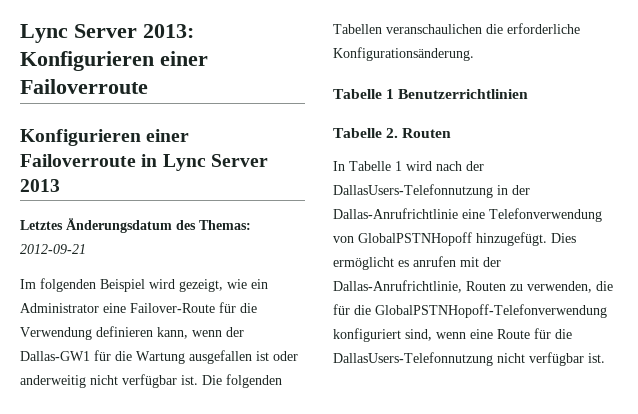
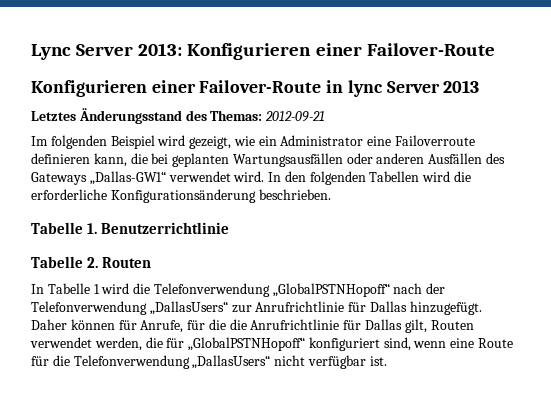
- Lync Server 2013: Konfigurieren einer Failoverroute
- Konfigurieren einer Failoverroute in Lync Server 2013
+ Lync Server 2013: Konfigurieren einer Failover-Route
+ Konfigurieren einer Failover-Route in lync Server 2013
- Letztes Änderungsdatum des Themas: 2012-09-21
+ Letztes Änderungsstand des Themas: 2012-09-21
- Im folgenden Beispiel wird gezeigt, wie ein Administrator eine Failover-Route für die Verwendung definieren kann, wenn der Dallas-GW1 für die Wartung ausgefallen ist oder anderweitig nicht verfügbar ist. Die folgenden Tabellen veranschaulichen die erforderliche Konfigurationsänderung.
- Tabelle 1 Benutzerrichtlinien
+ Im folgenden Beispiel wird gezeigt, wie ein Administrator eine Failoverroute definieren kann, die bei geplanten Wartungsausfällen oder anderen Ausfällen des Gateways „Dallas-GW1“ verwendet wird. In den folgenden Tabellen wird die erforderliche Konfigurationsänderung beschrieben.
+ Tabelle 1. Benutzerrichtlinie
- In Tabelle 1 wird nach der DallasUsers-Telefonnutzung in der Dallas-Anrufrichtlinie eine Telefonverwendung von GlobalPSTNHopoff hinzugefügt. Dies ermöglicht es anrufen mit der Dallas-Anrufrichtlinie, Routen zu verwenden, die für die GlobalPSTNHopoff-Telefonverwendung konfiguriert sind, wenn eine Route für die DallasUsers-Telefonnutzung nicht verfügbar ist.
+ In Tabelle 1 wird die Telefonverwendung „GlobalPSTNHopoff“ nach der Telefonverwendung „DallasUsers“ zur Anrufrichtlinie für Dallas hinzugefügt. Daher können für Anrufe, für die die Anrufrichtlinie für Dallas gilt, Routen verwendet werden, die für „GlobalPSTNHopoff“ konfiguriert sind, wenn eine Route für die Telefonverwendung „DallasUsers“ nicht verfügbar ist.

